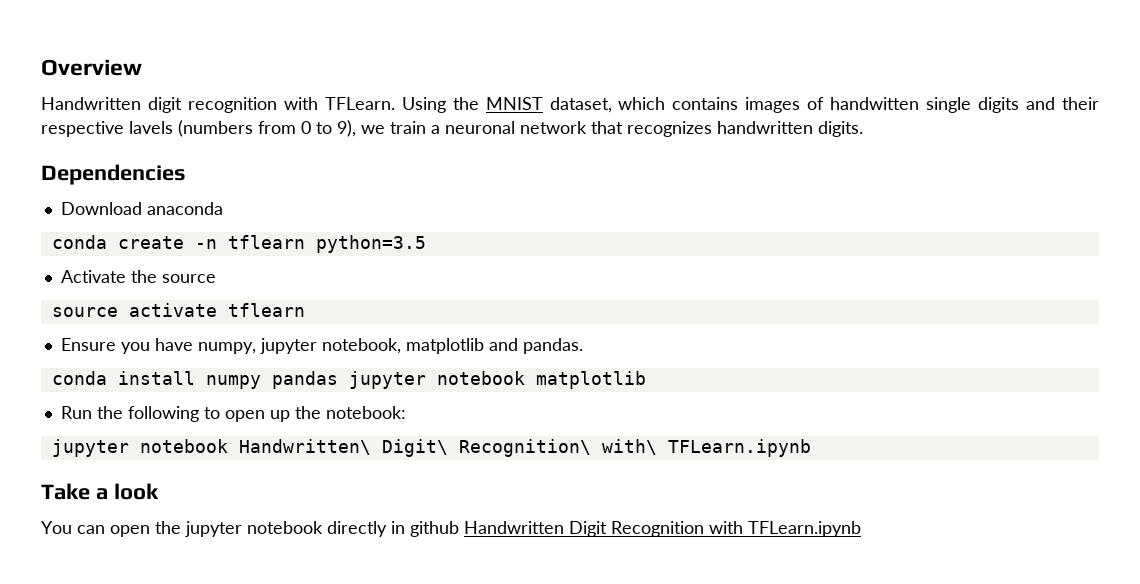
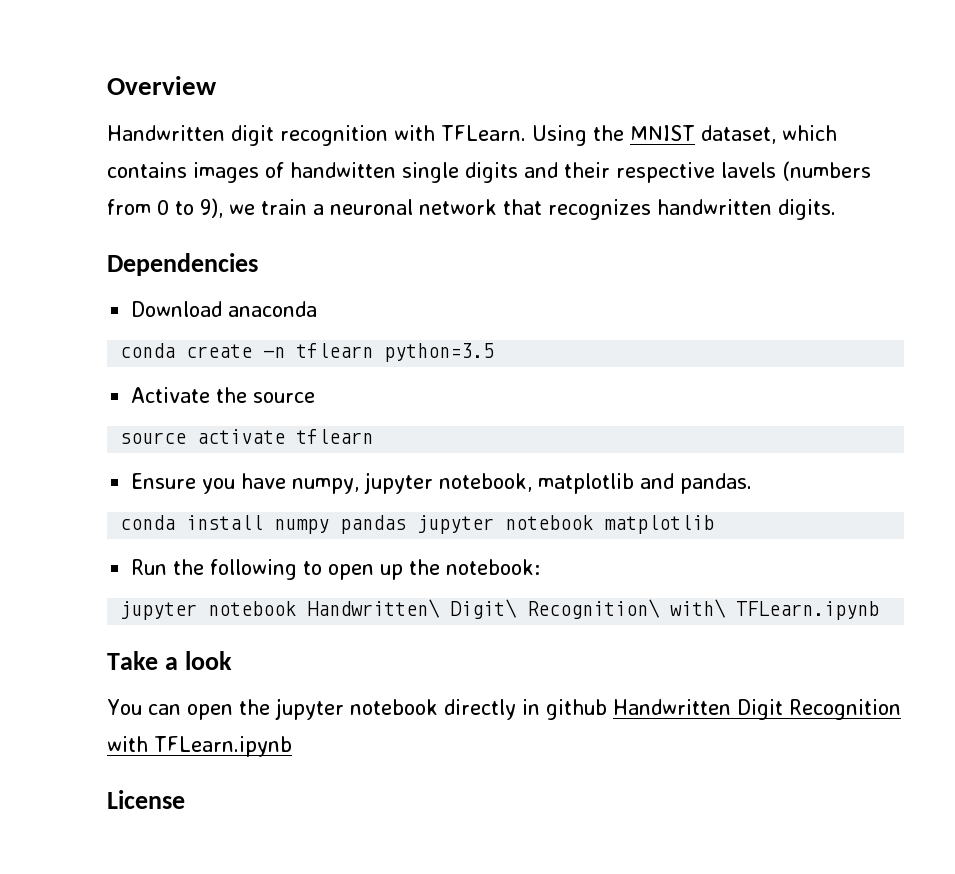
+ License

